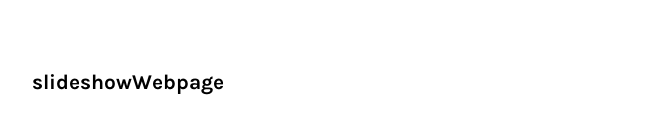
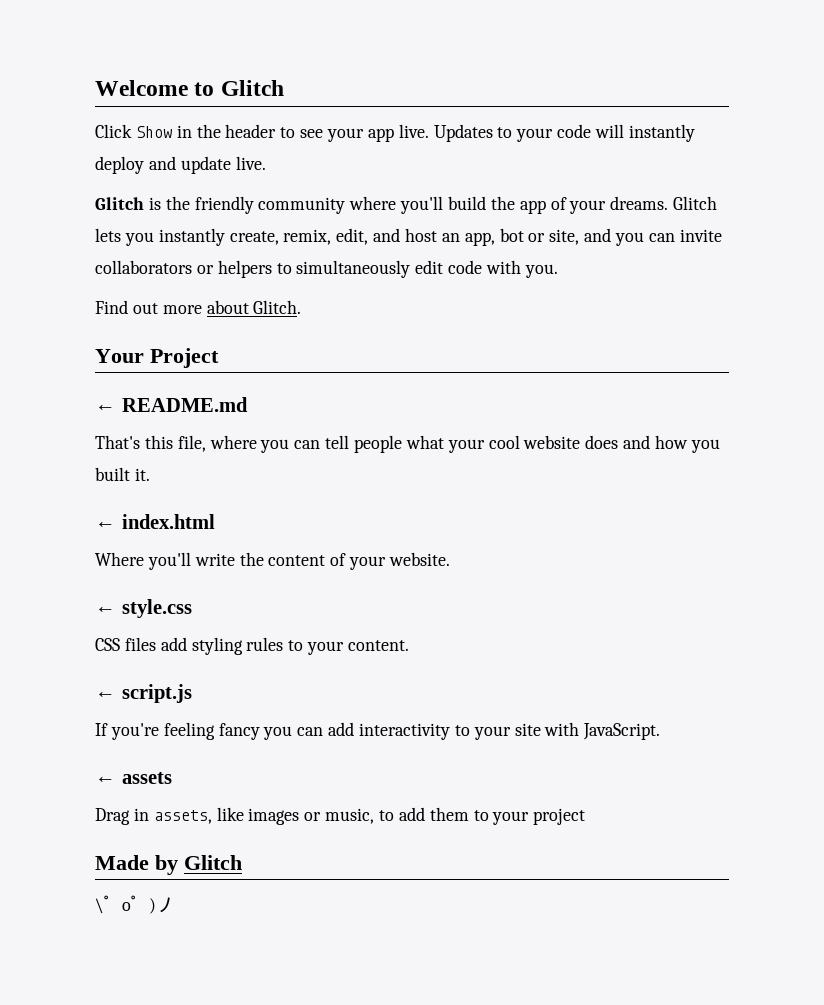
- slideshowWebpage
+ Welcome to Glitch
+ Click Show in the header to see your app live. Updates to your code will instantly deploy and update live.
+ Glitch is the friendly community where you'll build the app of your dreams. Glitch lets you instantly create, remix, edit, and host an app, bot or site, and you can invite collaborators or helpers to simultaneously edit code with you.
+ Find out more about Glitch.
+ Your Project
+ ← README.md
+ That's this file, where you can tell people what your cool website does and how you built it.
+ ← index.html
+ Where you'll write the content of your website.
+ ← style.css
+ CSS files add styling rules to your content.
+ ← script.js
+ If you're feeling fancy you can add interactivity to your site with JavaScript.
+ ← assets
+ Drag in assets, like images or music, to add them to your project
+ Made by Glitch
+ \゜o゜)ノ

